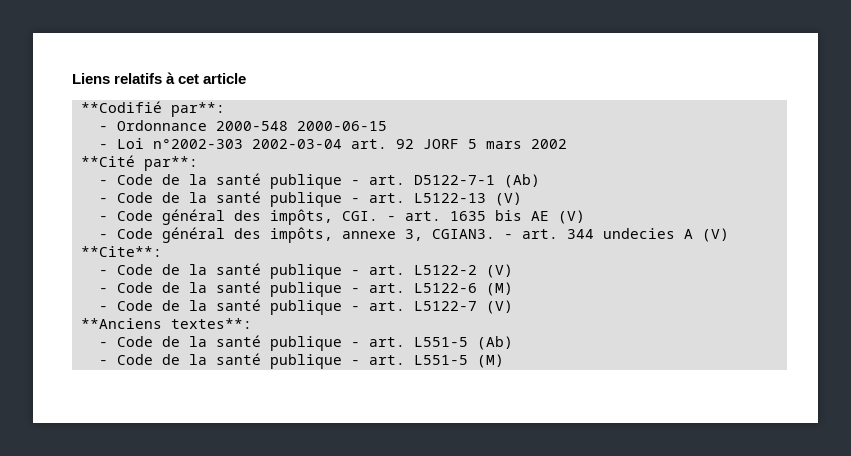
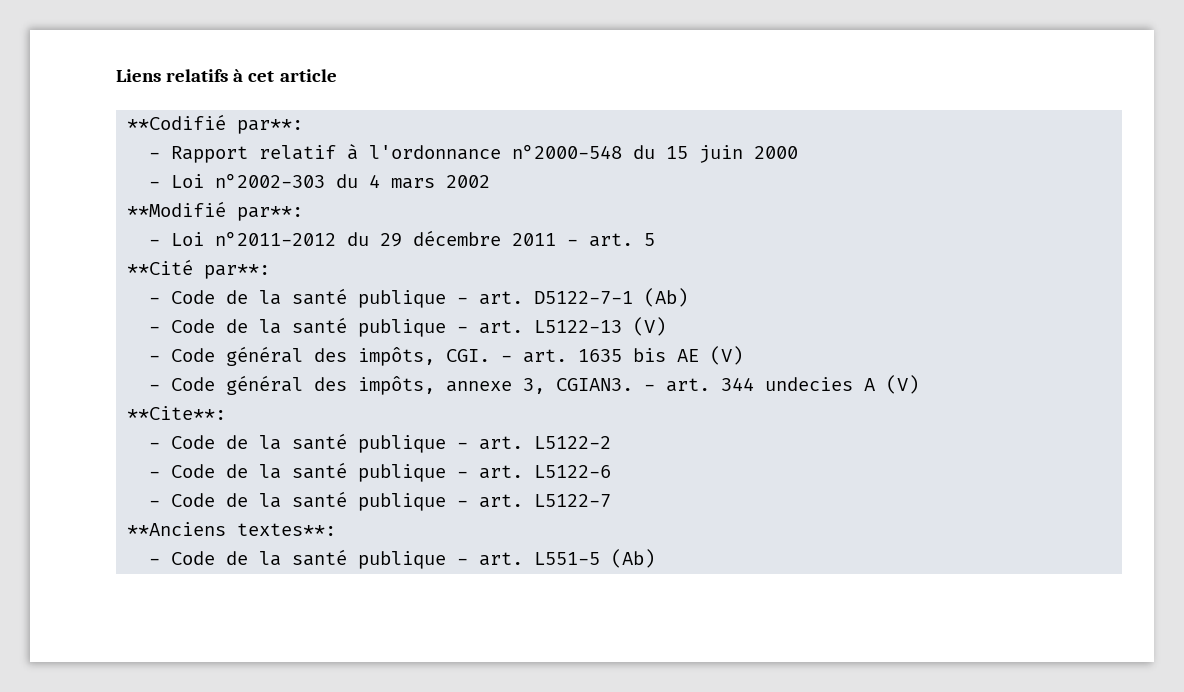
- - Ordonnance 2000-548 2000-06-15
- - Loi n°2002-303 2002-03-04 art. 92 JORF 5 mars 2002
+ - Rapport relatif à l'ordonnance n°2000-548 du 15 juin 2000
+ - Loi n°2002-303 du 4 mars 2002
+ **Modifié par**:
+ - Loi n°2011-2012 du 29 décembre 2011 - art. 5
- - Code de la santé publique - art. L5122-2 (V)
+ - Code de la santé publique - art. L5122-2
- - Code de la santé publique - art. L5122-6 (M)
+ - Code de la santé publique - art. L5122-6
- - Code de la santé publique - art. L5122-7 (V)
+ - Code de la santé publique - art. L5122-7
- - Code de la santé publique - art. L551-5 (M)

